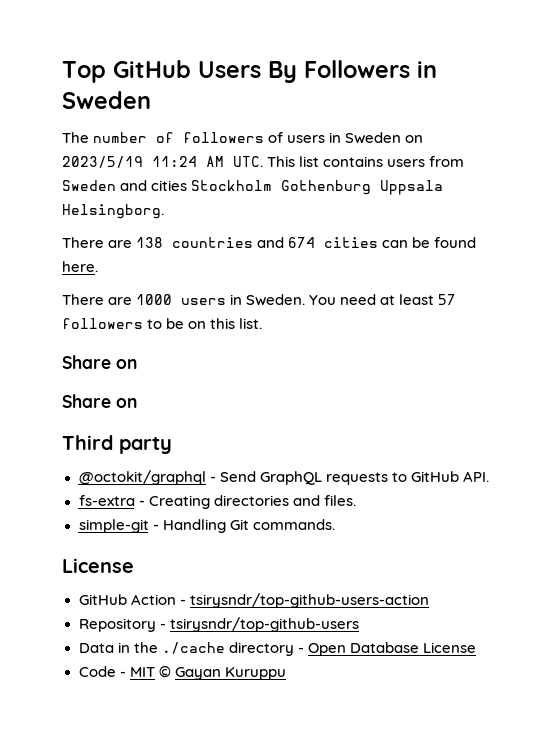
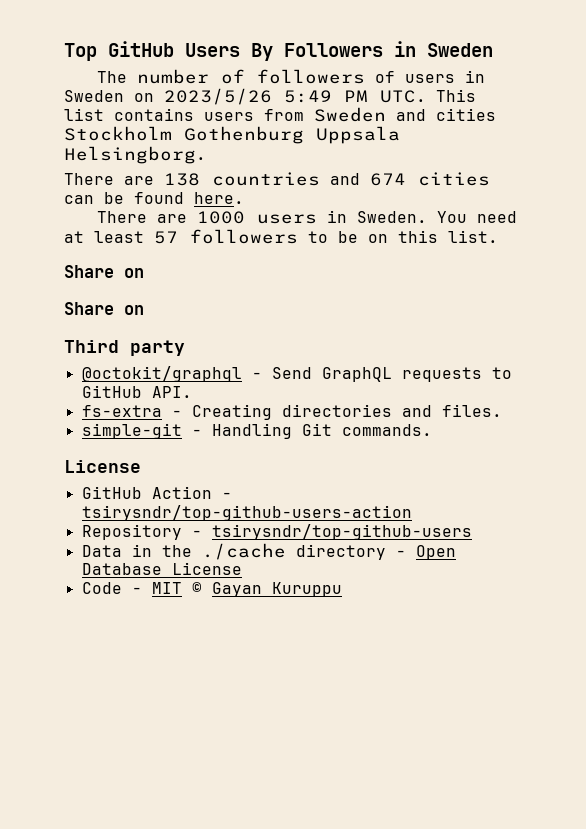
- The number of followers of users in Sweden on 2023/5/19 11:24 AM UTC. This list contains users from Sweden and cities Stockholm Gothenburg Uppsala Helsingborg.
+ The number of followers of users in Sweden on 2023/5/26 5:49 PM UTC. This list contains users from Sweden and cities Stockholm Gothenburg Uppsala Helsingborg.

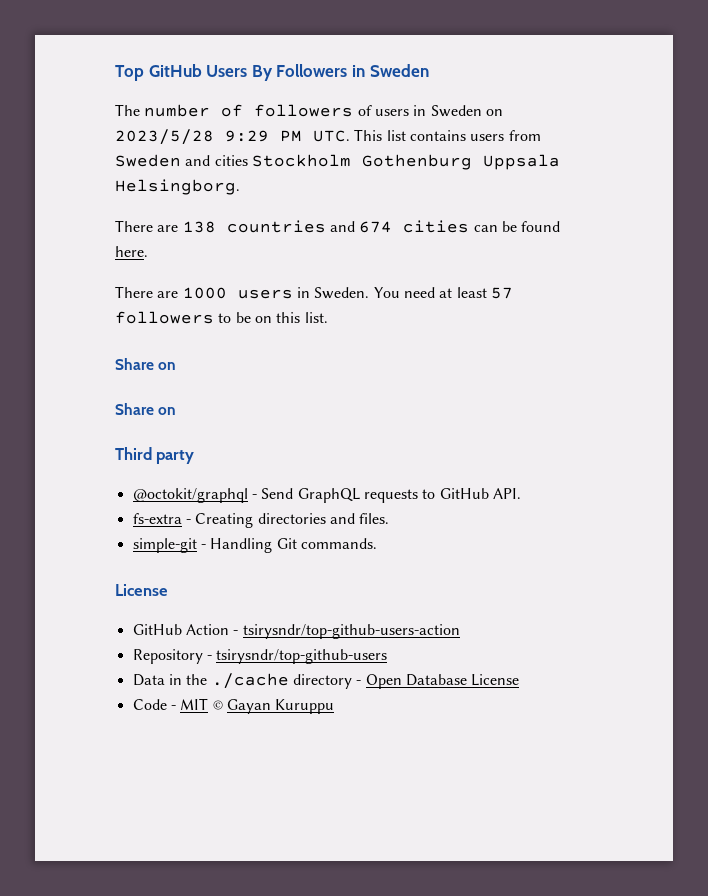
- The number of followers of users in Sweden on 2023/5/26 5:49 PM UTC. This list contains users from Sweden and cities Stockholm Gothenburg Uppsala Helsingborg.
+ The number of followers of users in Sweden on 2023/5/28 9:29 PM UTC. This list contains users from Sweden and cities Stockholm Gothenburg Uppsala Helsingborg.

